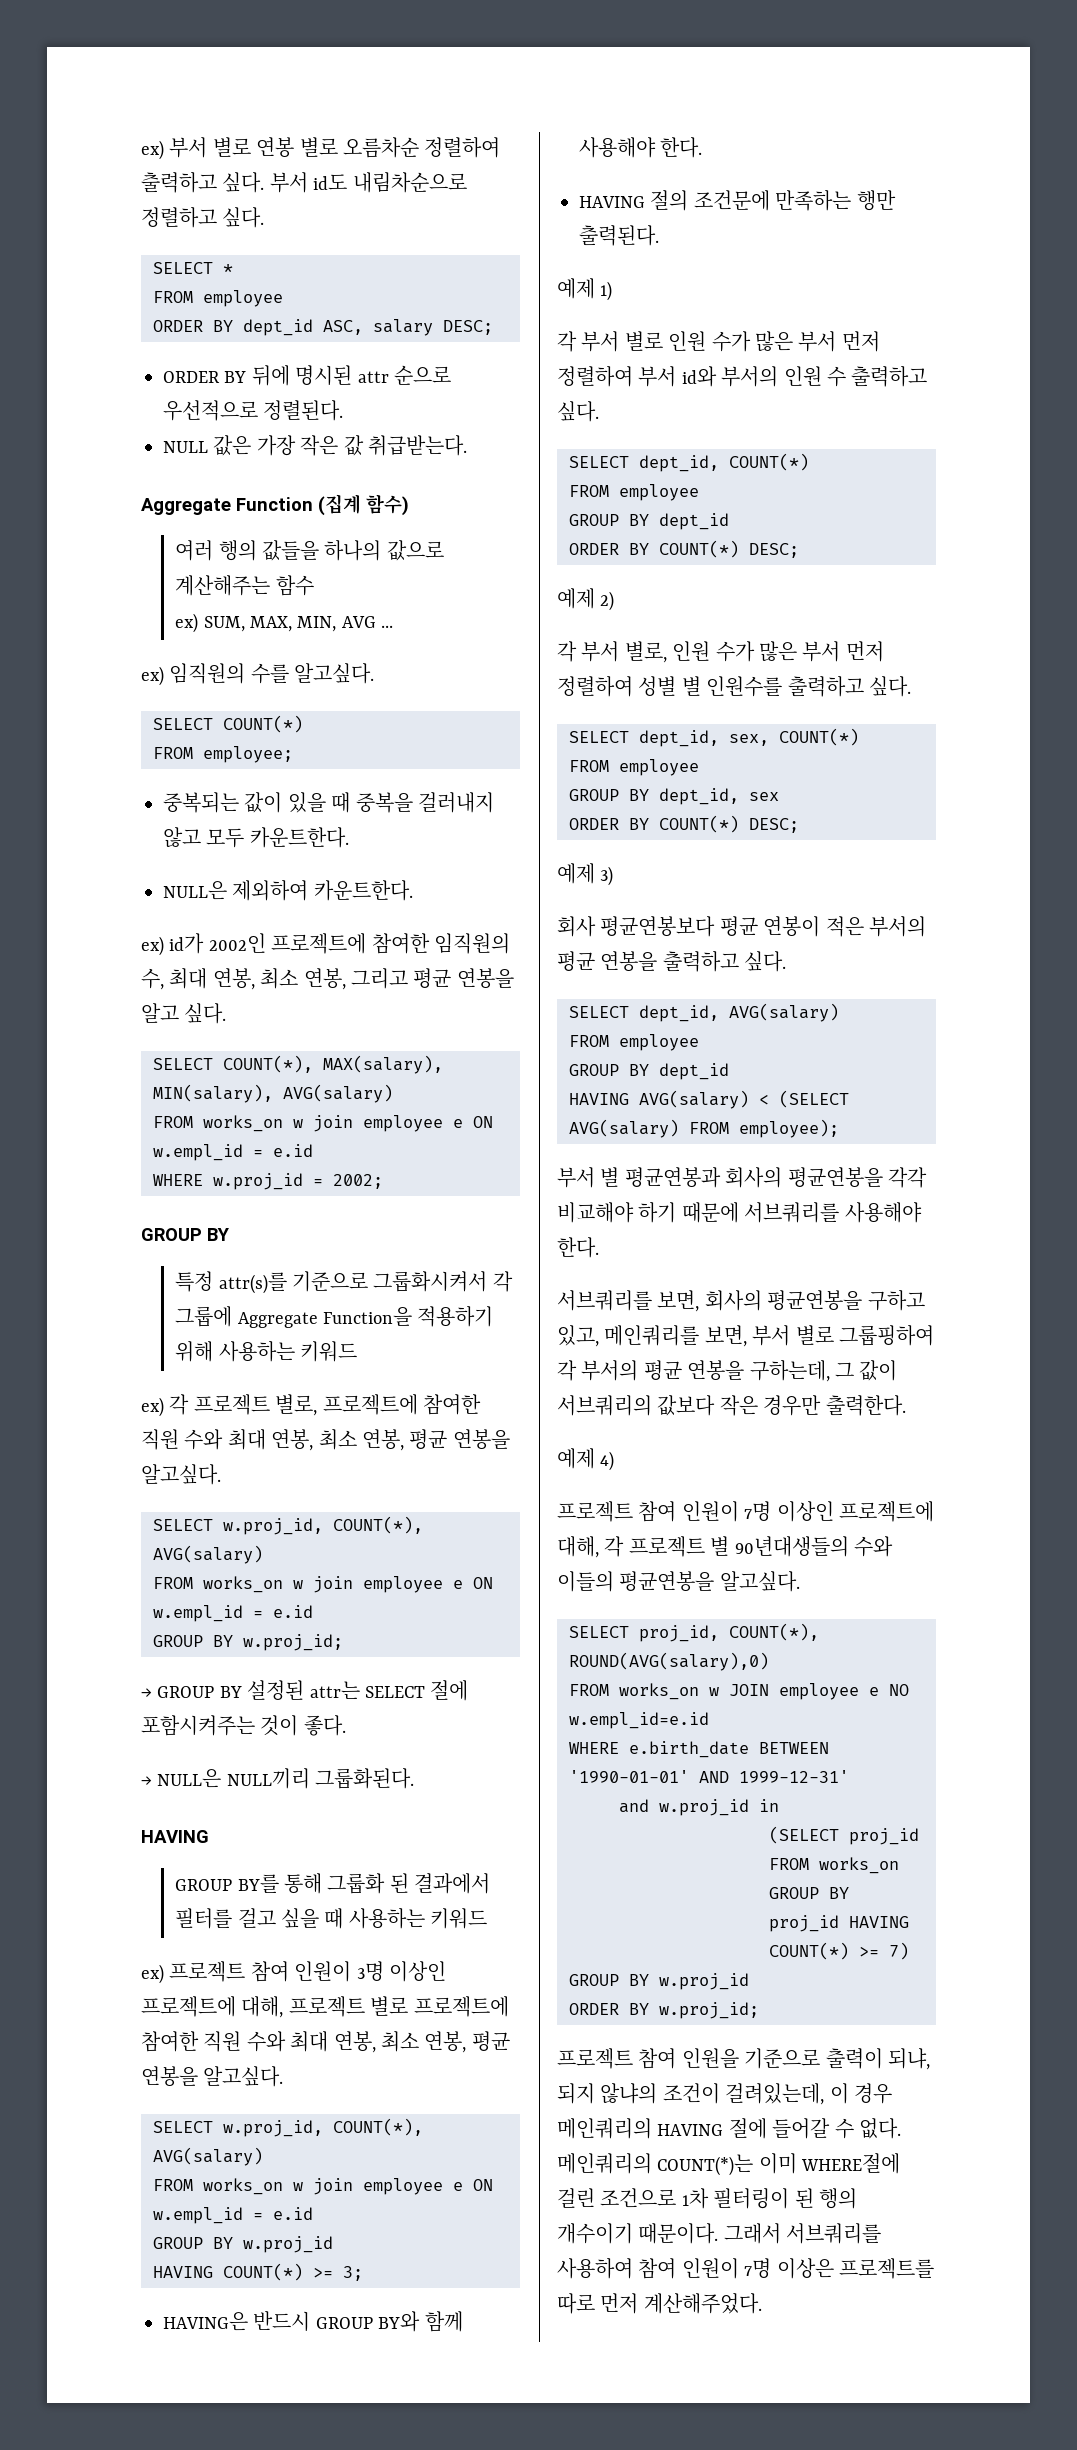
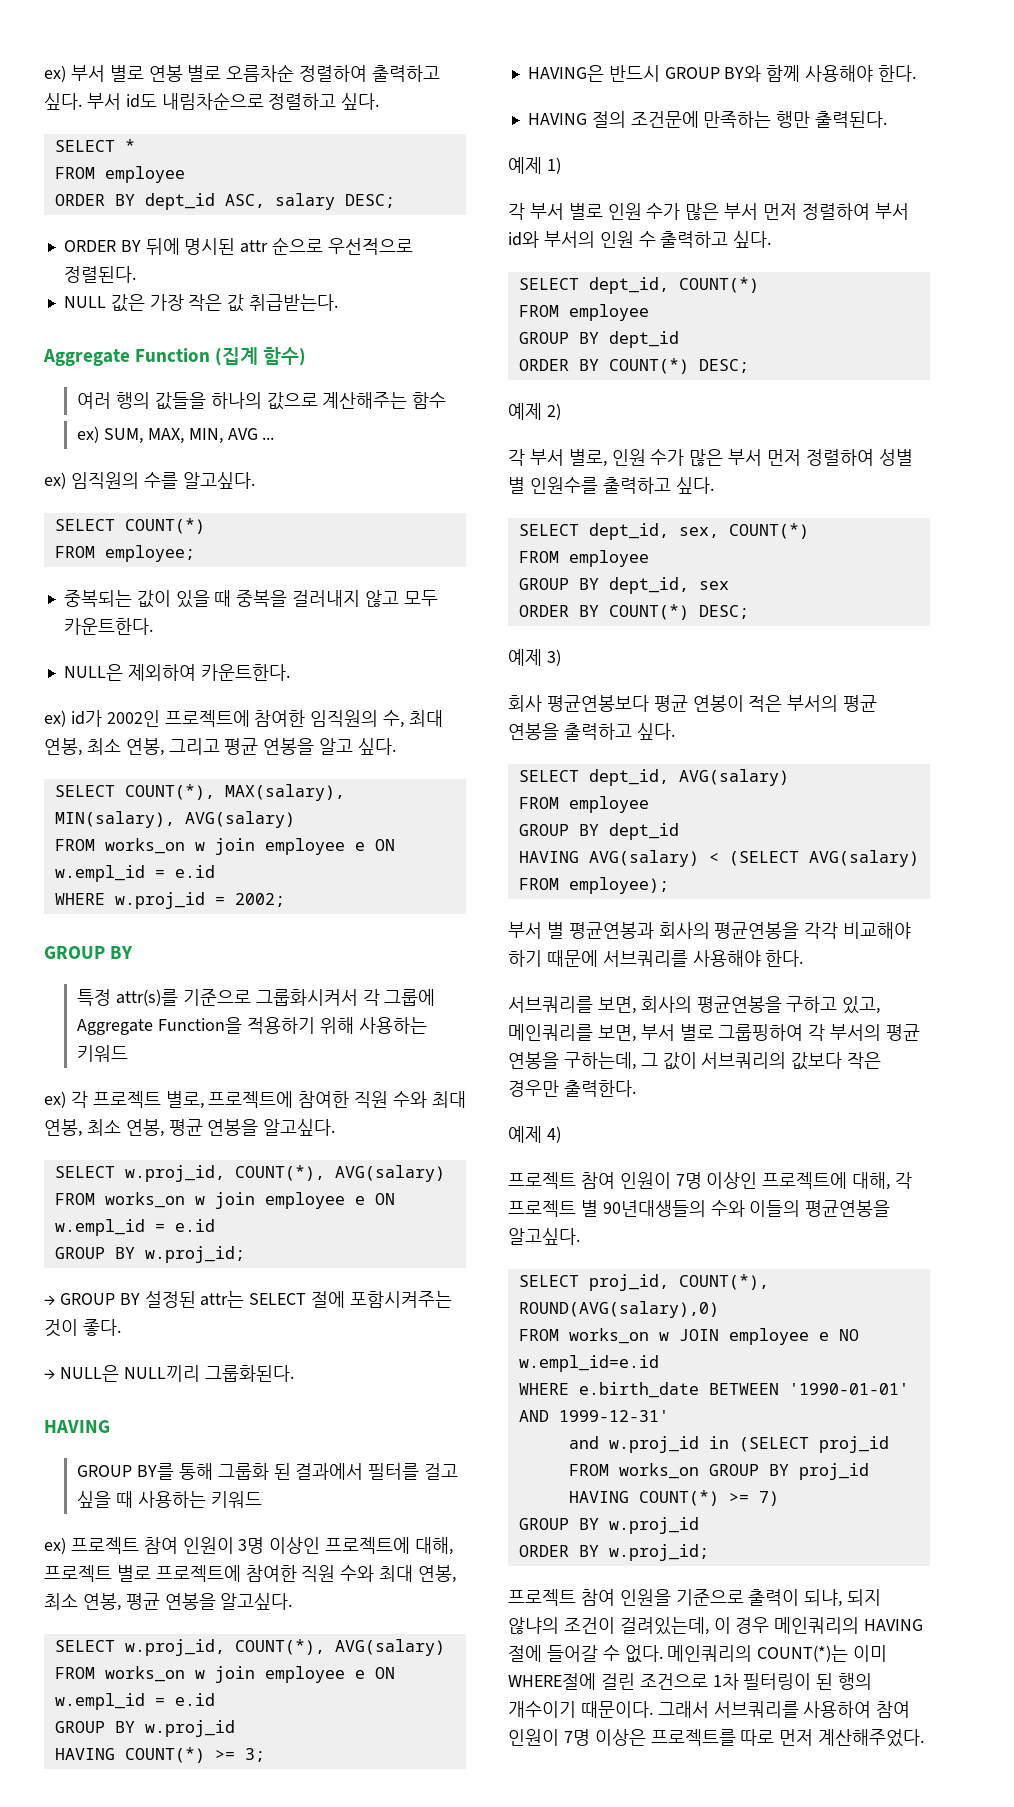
- and w.proj_id in
- (SELECT proj_id FROM works_on GROUP BY proj_id HAVING COUNT(*) >= 7)
+ and w.proj_id in (SELECT proj_id FROM works_on GROUP BY proj_id HAVING COUNT(*) >= 7)

